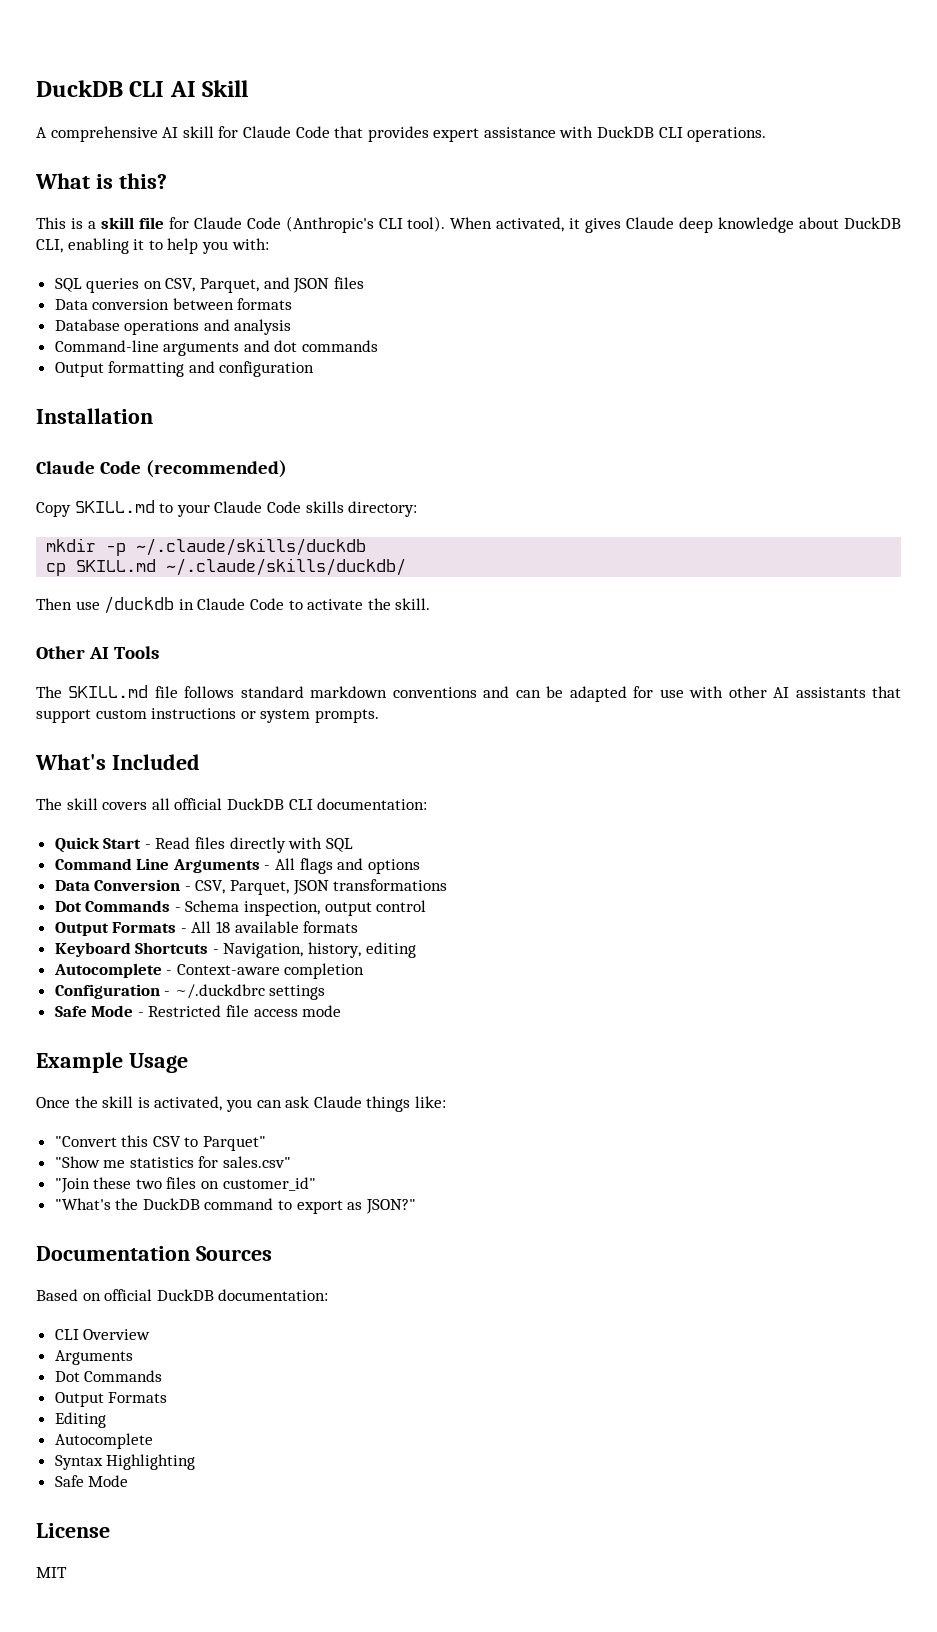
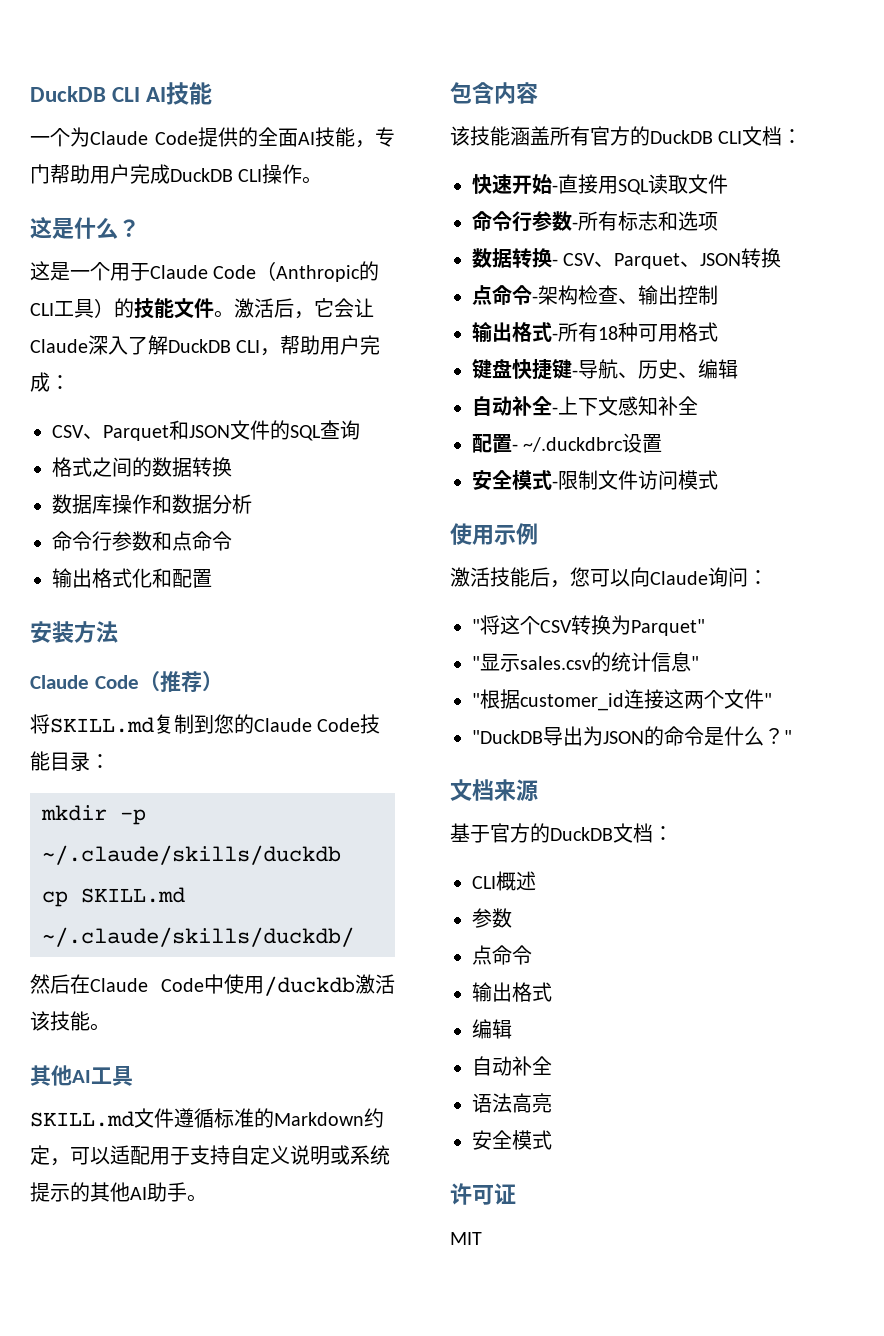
- DuckDB CLI AI Skill
- A comprehensive AI skill for Claude Code that provides expert assistance with DuckDB CLI operations.
- What is this?
- This is a skill file for Claude Code (Anthropic's CLI tool). When activated, it gives Claude deep knowledge about DuckDB CLI, enabling it to help you with:
- SQL queries on CSV, Parquet, and JSON files
- Data conversion between formats
- Database operations and analysis
- Command-line arguments and dot commands
- Output formatting and configuration
- Installation
- Claude Code (recommended)
- Copy SKILL.md to your Claude Code skills directory:
+ DuckDB CLI AI技能
+ 一个为Claude Code提供的全面AI技能，专门帮助用户完成DuckDB CLI操作。
+ 这是什么？
+ 这是一个用于Claude Code（Anthropic的CLI工具）的技能文件。激活后，它会让Claude深入了解DuckDB CLI，帮助用户完成：
+ CSV、Parquet和JSON文件的SQL查询
+ 格式之间的数据转换
+ 数据库操作和数据分析
+ 命令行参数和点命令
+ 输出格式化和配置
+ 安装方法
+ Claude Code（推荐）
+ 将SKILL.md复制到您的Claude Code技能目录：
- Then use /duckdb in Claude Code to activate the skill.
- Other AI Tools
- The SKILL.md file follows standard markdown conventions and can be adapted for use with other AI assistants that support custom instructions or system prompts.
- What's Included
- The skill covers all official DuckDB CLI documentation:
- Quick Start - Read files directly with SQL
- Command Line Arguments - All flags and options
- Data Conversion - CSV, Parquet, JSON transformations
- Dot Commands - Schema inspection, output control
- Output Formats - All 18 available formats
- Keyboard Shortcuts - Navigation, history, editing
- Autocomplete - Context-aware completion
- Configuration - ~/.duckdbrc settings
- Safe Mode - Restricted file access mode
- Example Usage
- Once the skill is activated, you can ask Claude things like:
- "Convert this CSV to Parquet"
- "Show me statistics for sales.csv"
- "Join these two files on customer_id"
- "What's the DuckDB command to export as JSON?"
- Documentation Sources
- Based on official DuckDB documentation:
- CLI Overview
- Arguments
- Dot Commands
- Output Formats
- Editing
- Autocomplete
- Syntax Highlighting
- Safe Mode
- License
+ 然后在Claude Code中使用/duckdb激活该技能。
+ 其他AI工具
+ SKILL.md文件遵循标准的Markdown约定，可以适配用于支持自定义说明或系统提示的其他AI助手。
+ 包含内容
+ 该技能涵盖所有官方的DuckDB CLI文档：
+ 快速开始-直接用SQL读取文件
+ 命令行参数-所有标志和选项
+ 数据转换- CSV、Parquet、JSON转换
+ 点命令-架构检查、输出控制
+ 输出格式-所有18种可用格式
+ 键盘快捷键-导航、历史、编辑
+ 自动补全-上下文感知补全
+ 配置- ~/.duckdbrc设置
+ 安全模式-限制文件访问模式
+ 使用示例
+ 激活技能后，您可以向Claude询问：
+ "将这个CSV转换为Parquet"
+ "显示sales.csv的统计信息"
+ "根据customer_id连接这两个文件"
+ "DuckDB导出为JSON的命令是什么？"
+ 文档来源
+ 基于官方的DuckDB文档：
+ CLI概述
+ 参数
+ 点命令
+ 输出格式
+ 编辑
+ 自动补全
+ 语法高亮
+ 安全模式
+ 许可证

